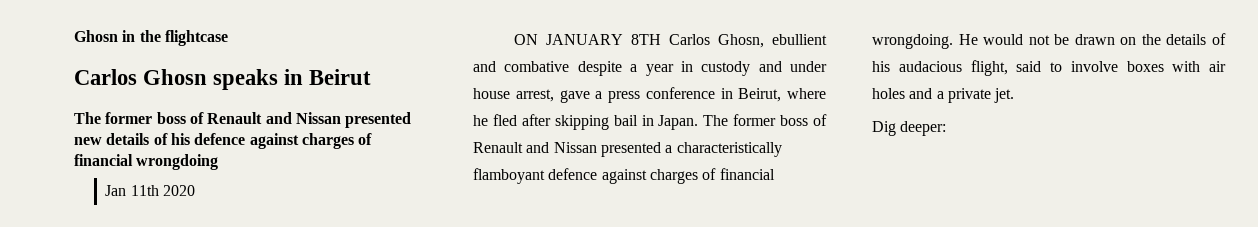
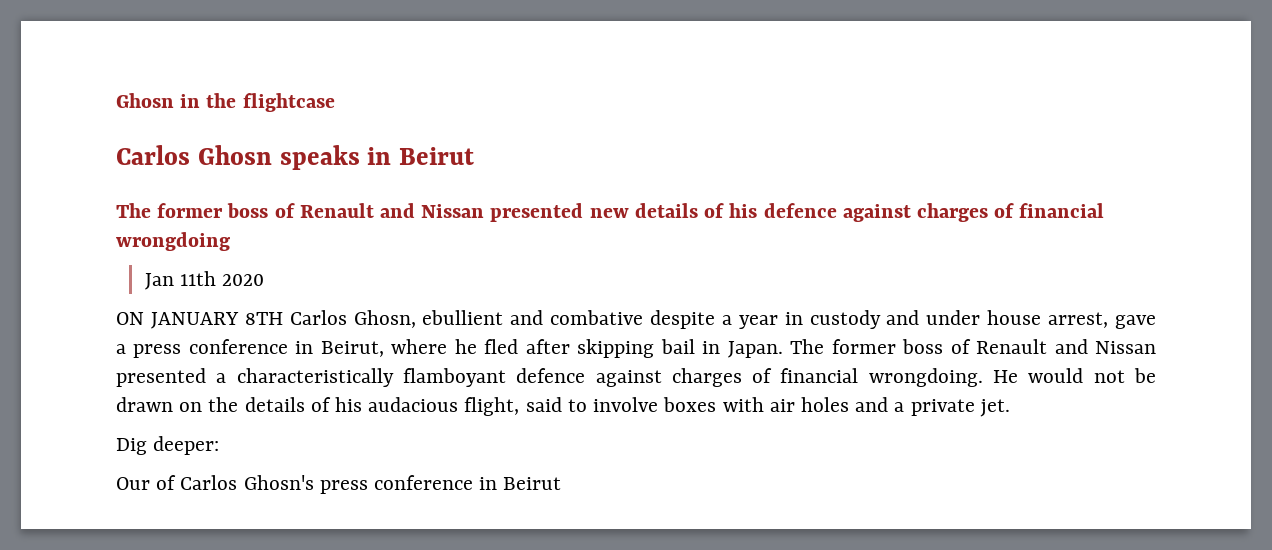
+ Our of Carlos Ghosn's press conference in Beirut

